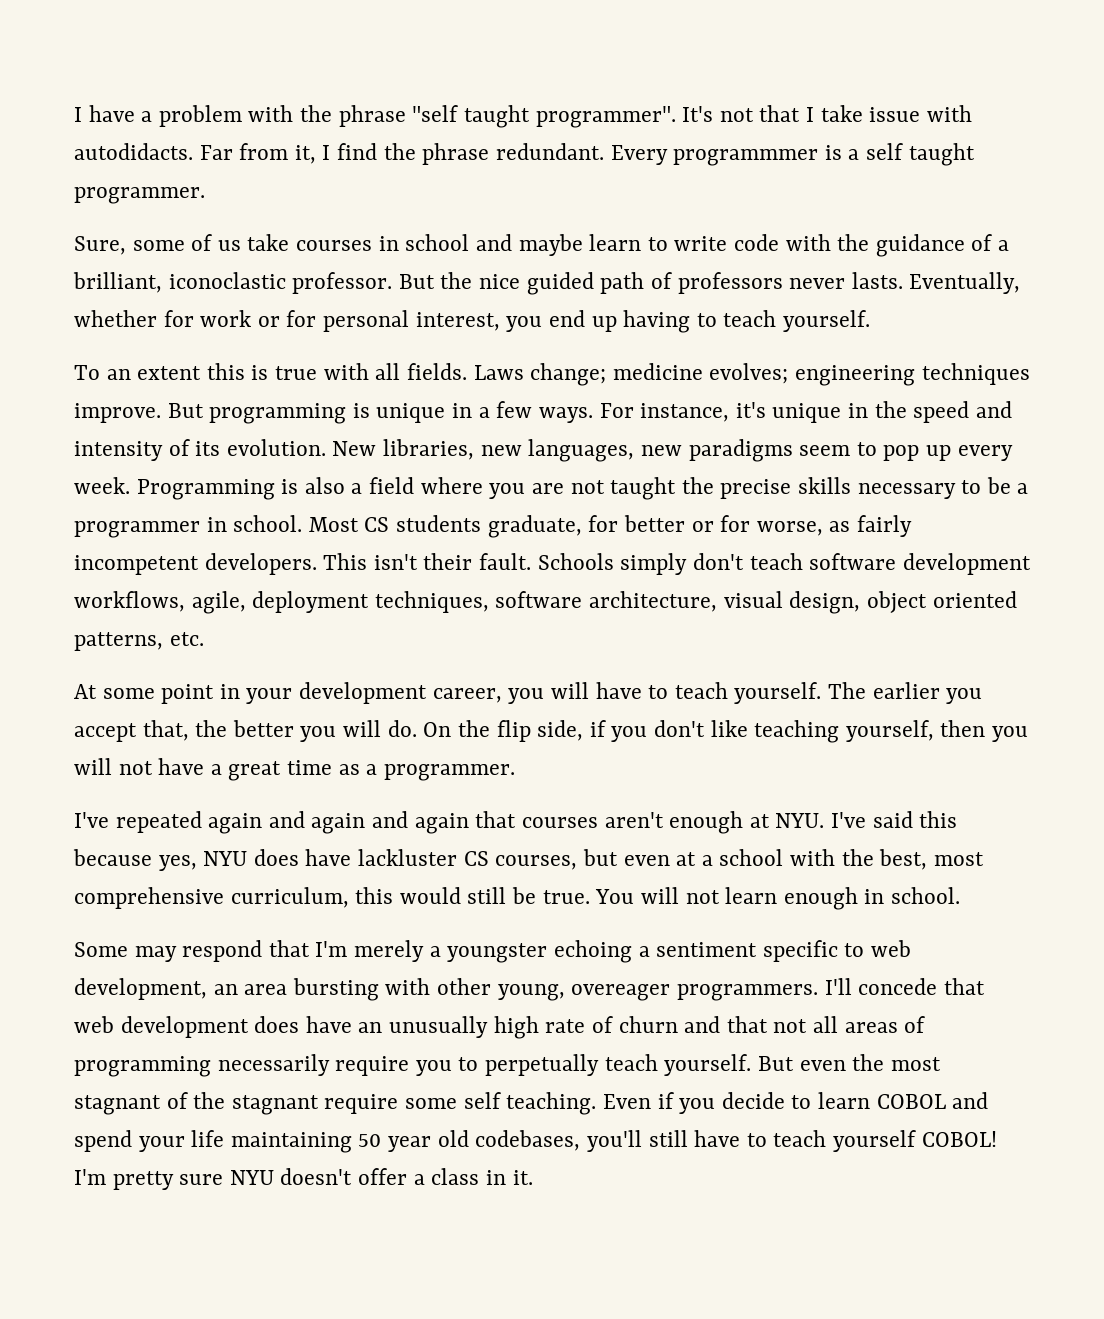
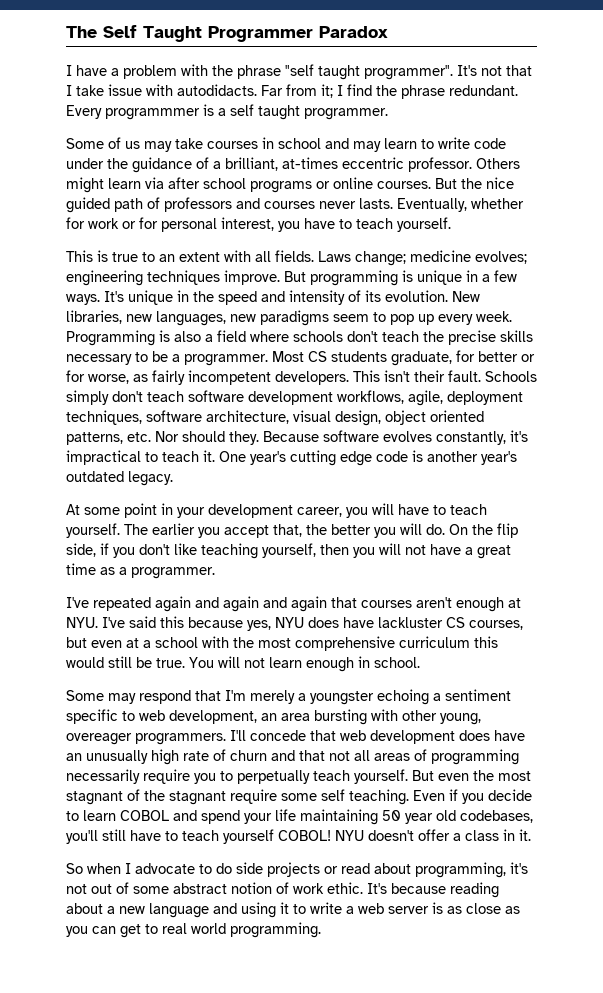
+ The Self Taught Programmer Paradox
- Far from it, I find the phrase redundant.
+ Far from it; I find the phrase redundant.
- Sure, some of us take courses in school and maybe learn to write code with the guidance of a brilliant, iconoclastic professor.
+ Some of us may take courses in school and may learn to write code under the guidance of a brilliant, at-times eccentric professor. Others might learn via after school programs or online courses.
- But the nice guided path of professors never lasts.
+ But the nice guided path of professors and courses never lasts.
- Eventually, whether for work or for personal interest, you end up having to teach yourself.
+ Eventually, whether for work or for personal interest, you have to teach yourself.
- To an extent this is true with all fields.
+ This is true to an extent with all fields.
- For instance, it's unique in the speed and intensity of its evolution.
+ It's unique in the speed and intensity of its evolution.
- Programming is also a field where you are not taught the precise skills necessary to be a programmer in school.
+ Programming is also a field where schools don't teach the precise skills necessary to be a programmer.
- Schools simply don't teach software development workflows, agile, deployment techniques, software architecture, visual design, object oriented patterns, etc.
+ Schools simply don't teach software development workflows, agile, deployment techniques, software architecture, visual design, object oriented patterns, etc. Nor should they. Because software evolves constantly, it's impractical to teach it. One year's cutting edge code is another year's outdated legacy.
- I've repeated again and again and again that courses aren't enough at NYU. I've said this because yes, NYU does have lackluster CS courses, but even at a school with the best, most comprehensive curriculum, this would still be true.
+ I've repeated again and again and again that courses aren't enough at NYU. I've said this because yes, NYU does have lackluster CS courses, but even at a school with the most comprehensive curriculum this would still be true.
- I'm pretty sure NYU doesn't offer a class in it.
+ NYU doesn't offer a class in it.
+ So when I advocate to do side projects or read about programming, it's not out of some abstract notion of work ethic. It's because reading about a new language and using it to write a web server is as close as you can get to real world programming.

